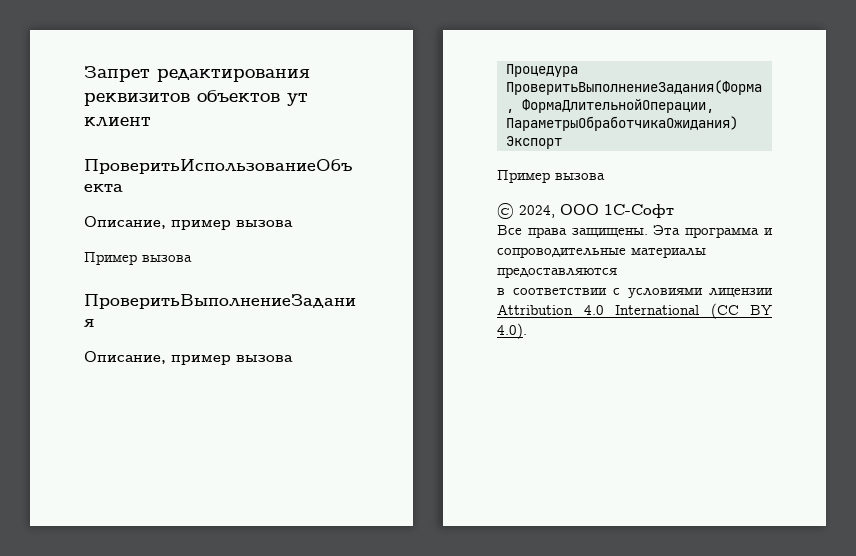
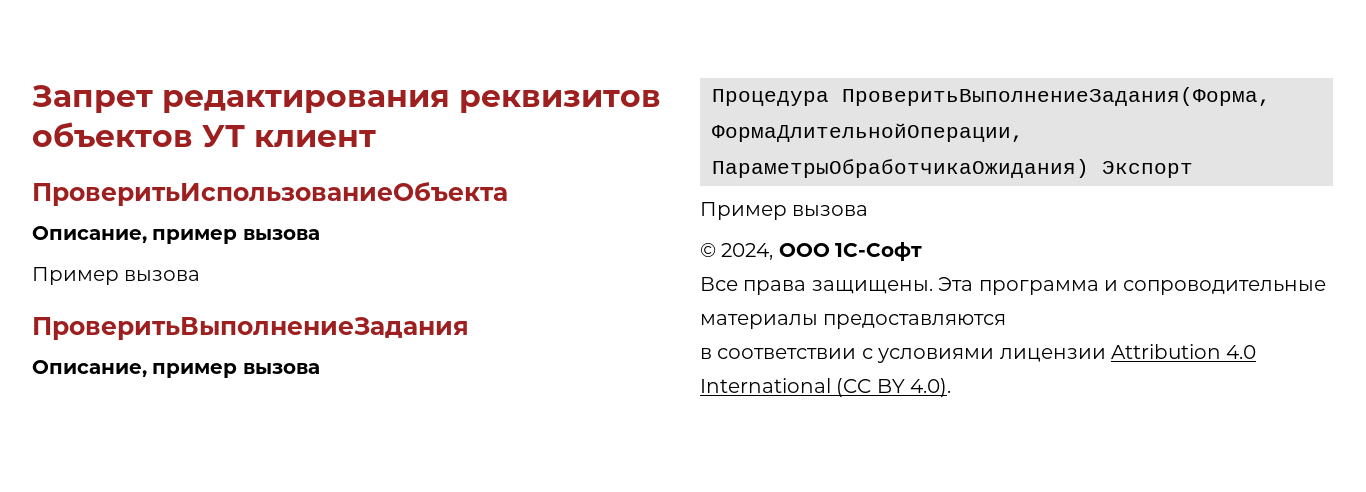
- Запрет редактирования реквизитов объектов ут клиент
+ Запрет редактирования реквизитов объектов УТ клиент

